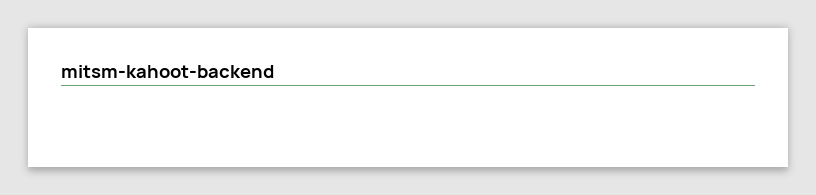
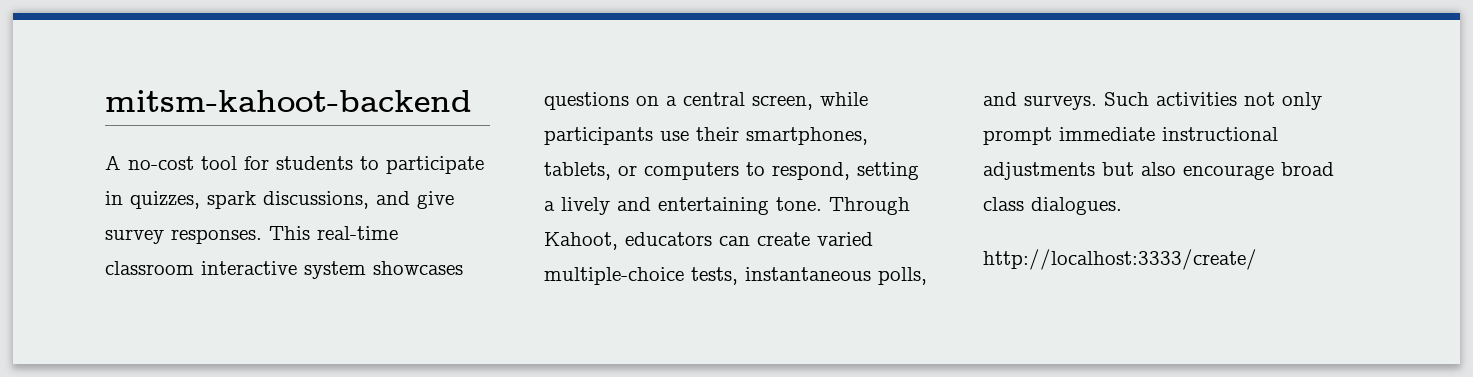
+ A no-cost tool for students to participate in quizzes, spark discussions, and give survey responses. This real-time classroom interactive system showcases questions on a central screen, while participants use their smartphones, tablets, or computers to respond, setting a lively and entertaining tone. Through Kahoot, educators can create varied multiple-choice tests, instantaneous polls, and surveys. Such activities not only prompt immediate instructional adjustments but also encourage broad class dialogues.
+ http://localhost:3333/create/

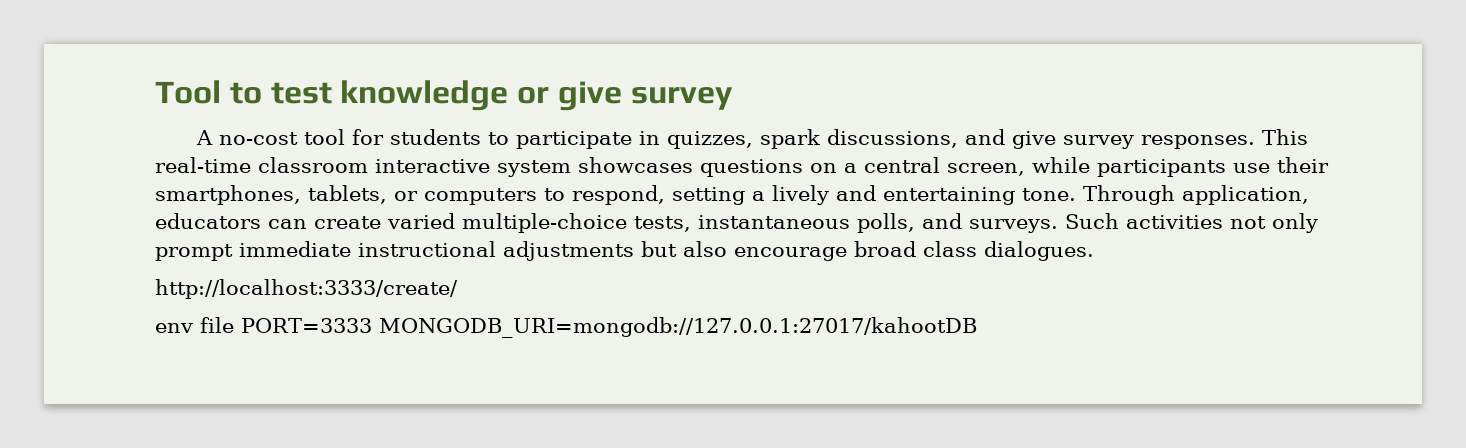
- mitsm-kahoot-backend
+ Tool to test knowledge or give survey
- Through Kahoot, educators can create varied multiple-choice tests, instantaneous polls, and surveys.
+ Through application, educators can create varied multiple-choice tests, instantaneous polls, and surveys.
+ env file PORT=3333 MONGODB_URI=mongodb://127.0.0.1:27017/kahootDB

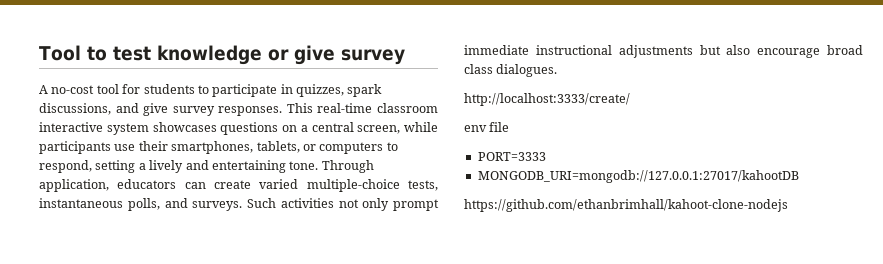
- env file PORT=3333 MONGODB_URI=mongodb://127.0.0.1:27017/kahootDB
+ env file
+ PORT=3333
+ MONGODB_URI=mongodb://127.0.0.1:27017/kahootDB
+ https://github.com/ethanbrimhall/kahoot-clone-nodejs

